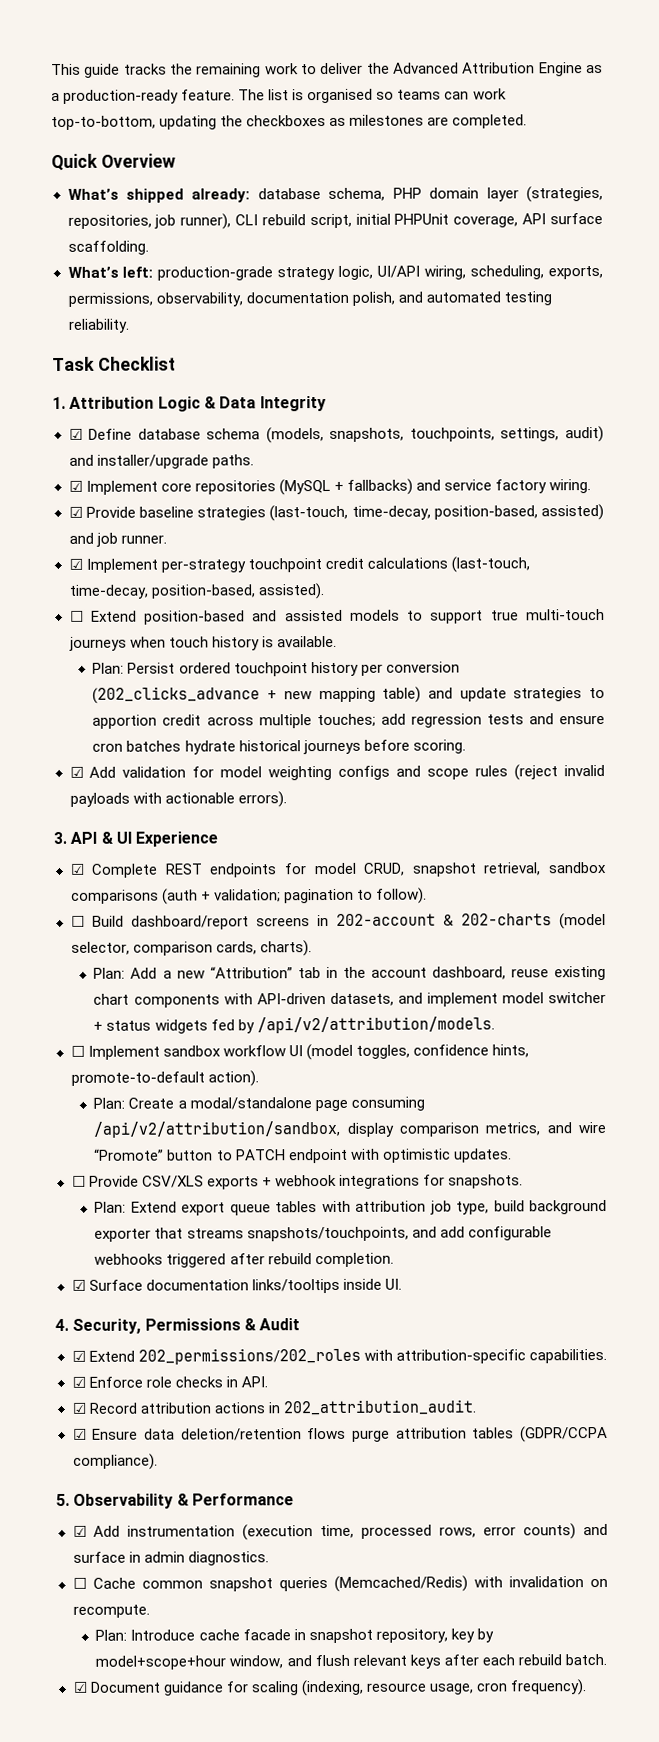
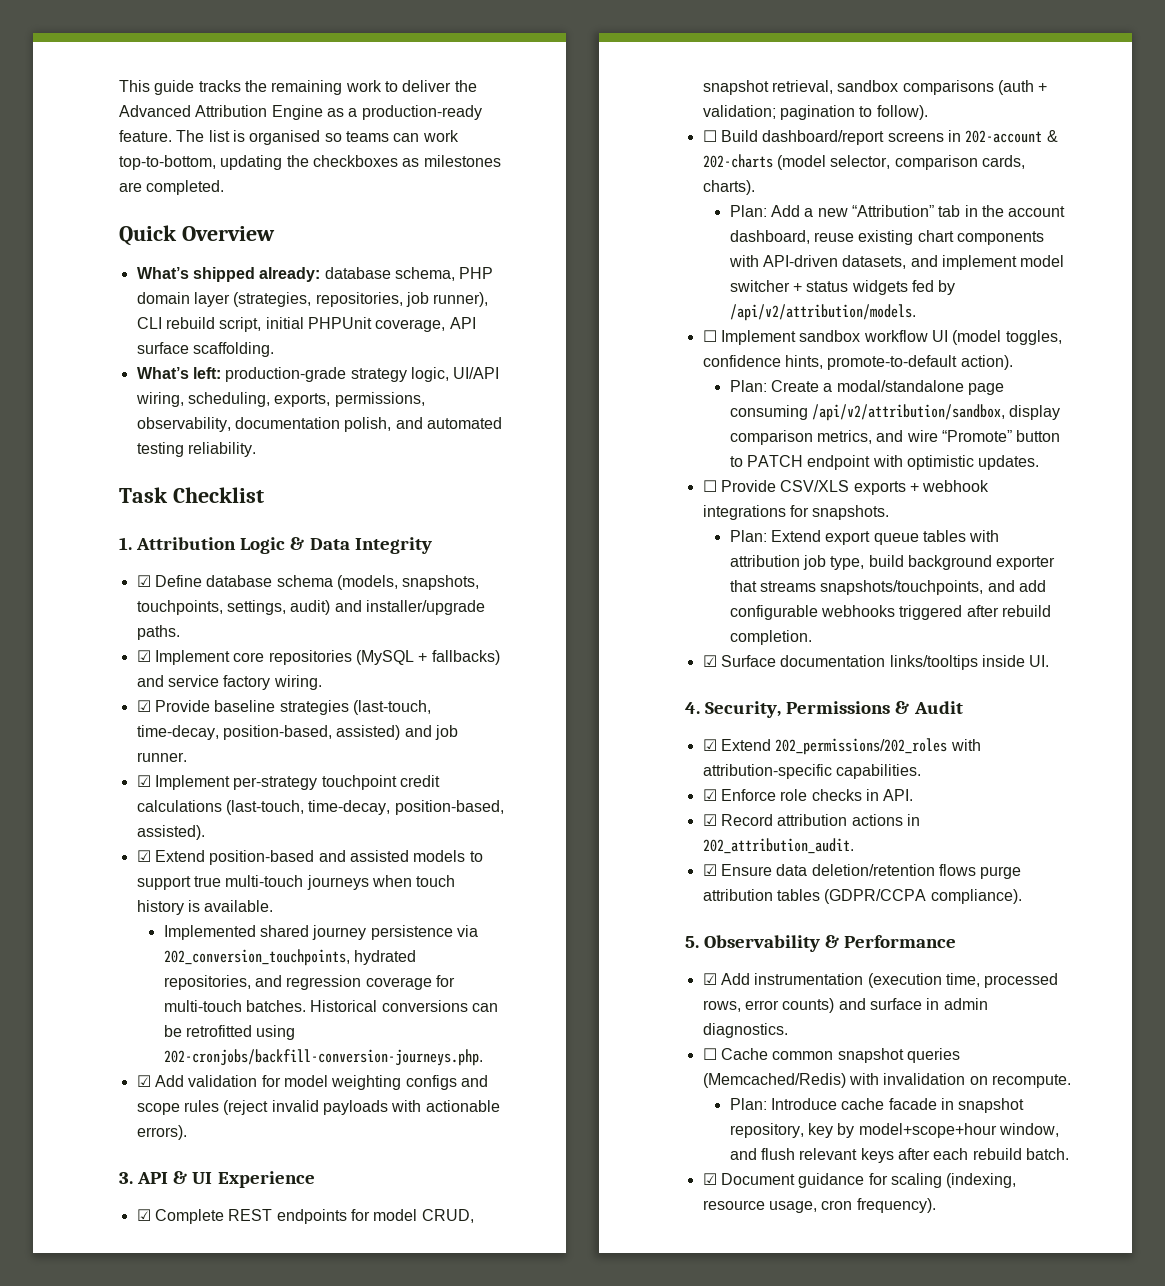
- ☐ Extend position-based and assisted models to support true multi-touch journeys when touch history is available.
+ ☑ Extend position-based and assisted models to support true multi-touch journeys when touch history is available.
- Plan: Persist ordered touchpoint history per conversion (202_clicks_advance + new mapping table) and update strategies to apportion credit across multiple touches; add regression tests and ensure cron batches hydrate historical journeys before scoring.
+ Implemented shared journey persistence via 202_conversion_touchpoints, hydrated repositories, and regression coverage for multi-touch batches. Historical conversions can be retrofitted using 202-cronjobs/backfill-conversion-journeys.php.

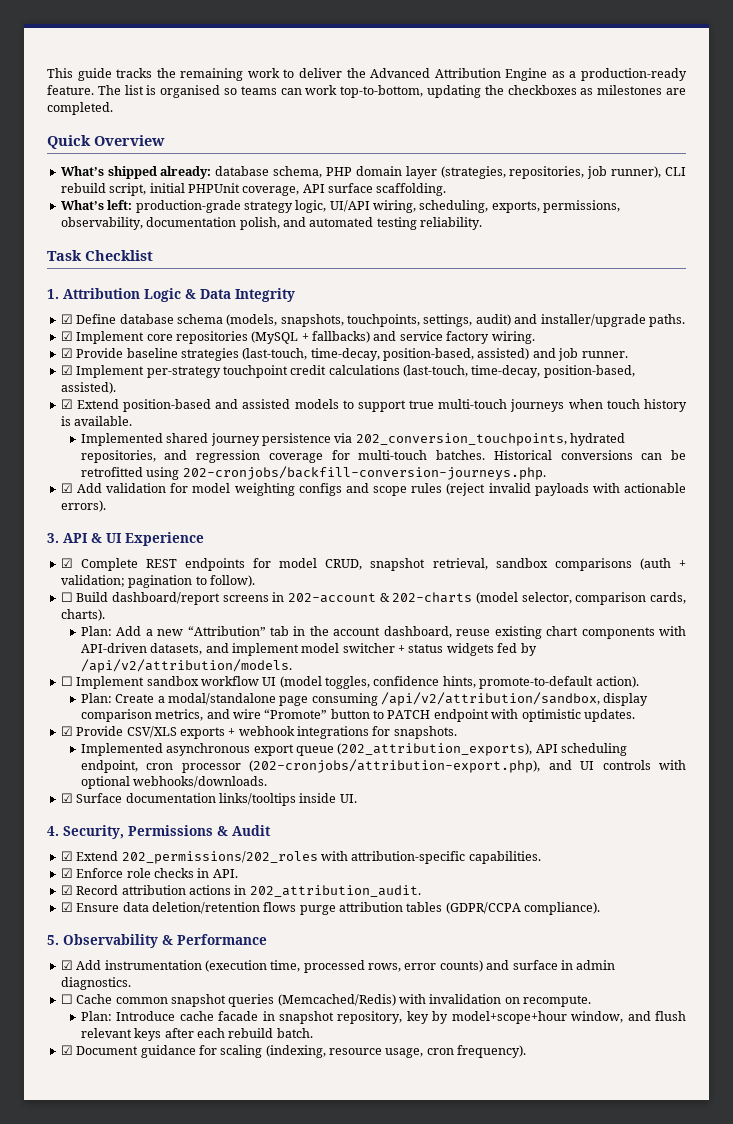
- ☐ Provide CSV/XLS exports + webhook integrations for snapshots.
+ ☑ Provide CSV/XLS exports + webhook integrations for snapshots.
- Plan: Extend export queue tables with attribution job type, build background exporter that streams snapshots/touchpoints, and add configurable webhooks triggered after rebuild completion.
+ Implemented asynchronous export queue (202_attribution_exports), API scheduling endpoint, cron processor (202-cronjobs/attribution-export.php), and UI controls with optional webhooks/downloads.

